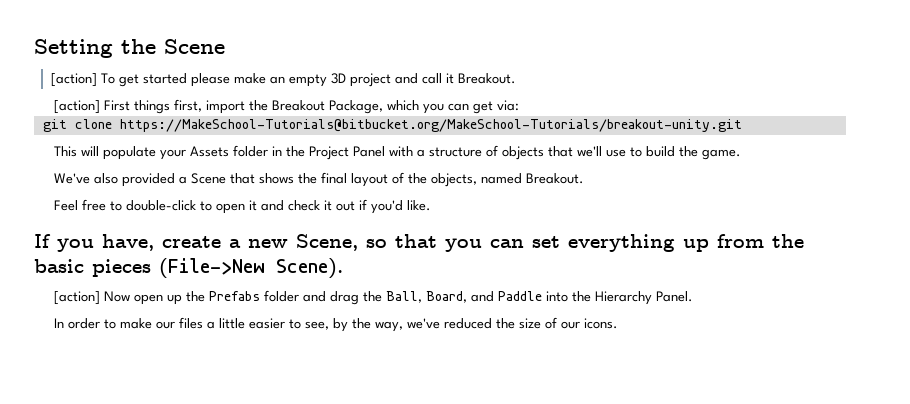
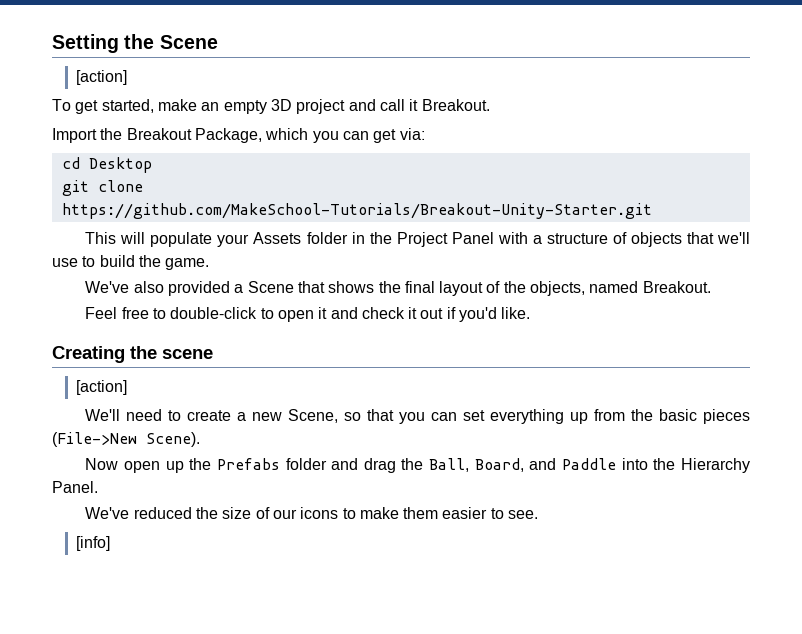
  Setting the Scene
- [action] To get started please make an empty 3D project and call it Breakout.
+ [action]
+ To get started, make an empty 3D project and call it Breakout.
- [action] First things first, import the Breakout Package, which you can get via:
+ Import the Breakout Package, which you can get via:
+ cd Desktop
- git clone https://MakeSchool-Tutorials@bitbucket.org/MakeSchool-Tutorials/breakout-unity.git
+ git clone https://github.com/MakeSchool-Tutorials/Breakout-Unity-Starter.git
- If you have, create a new Scene, so that you can set everything up from the basic pieces (File->New Scene).
+ Creating the scene
+ [action]
+ We'll need to create a new Scene, so that you can set everything up from the basic pieces (File->New Scene).
- [action] Now open up the Prefabs folder and drag the Ball, Board, and Paddle into the Hierarchy Panel.
+ Now open up the Prefabs folder and drag the Ball, Board, and Paddle into the Hierarchy Panel.
- In order to make our files a little easier to see, by the way, we've reduced the size of our icons.
+ We've reduced the size of our icons to make them easier to see.
+ [info]

